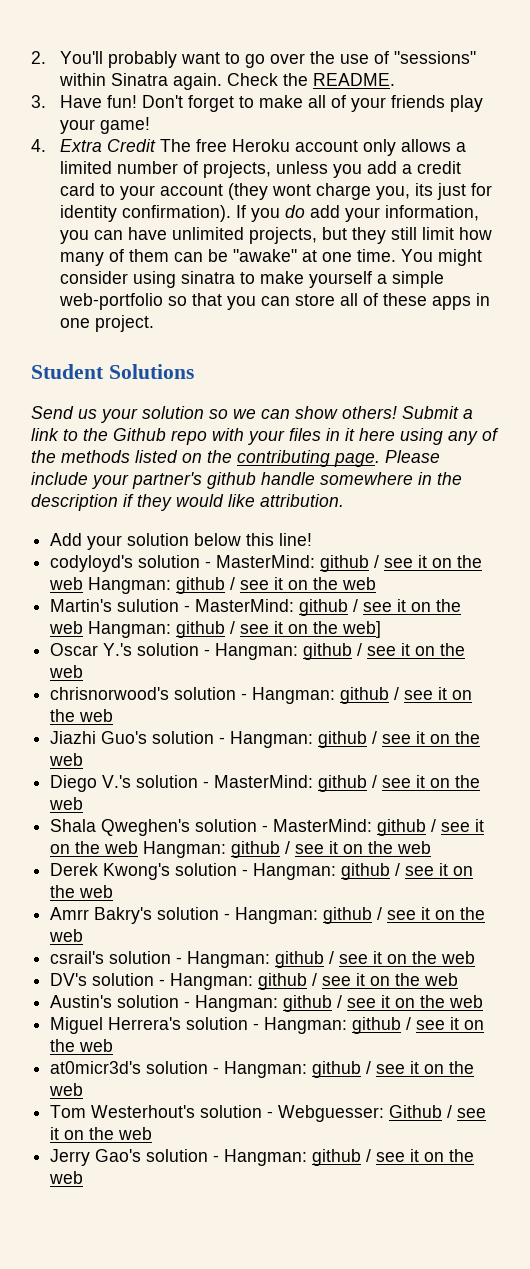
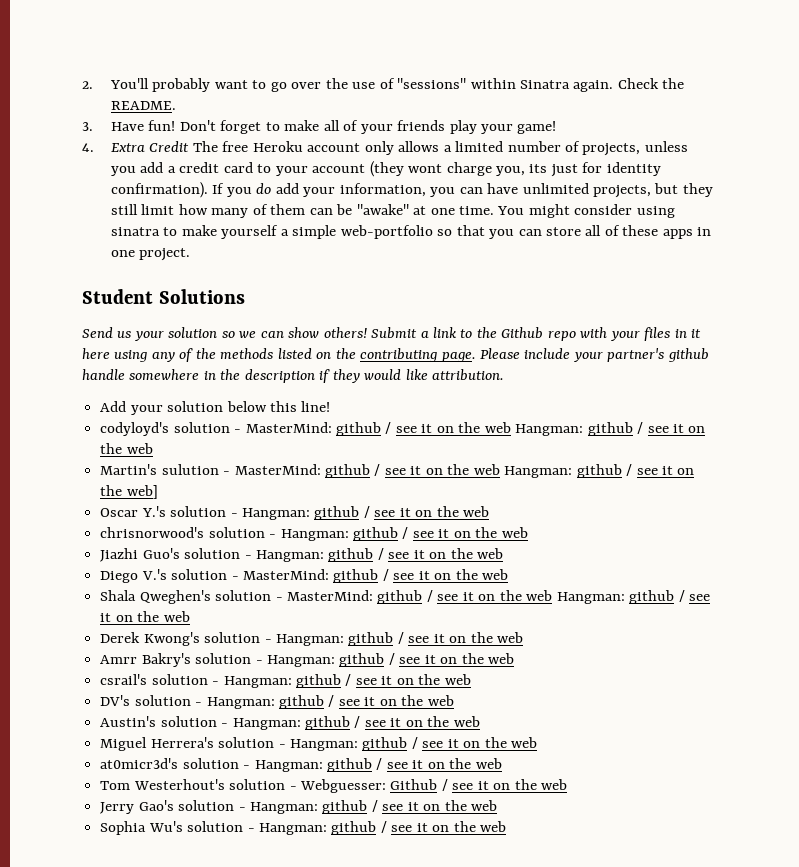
+ Sophia Wu's solution - Hangman: github / see it on the web

